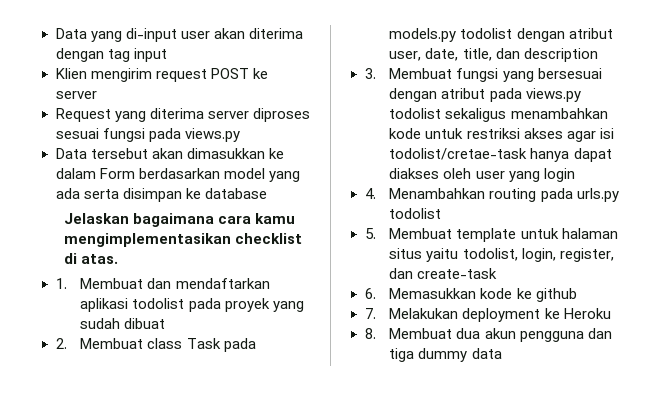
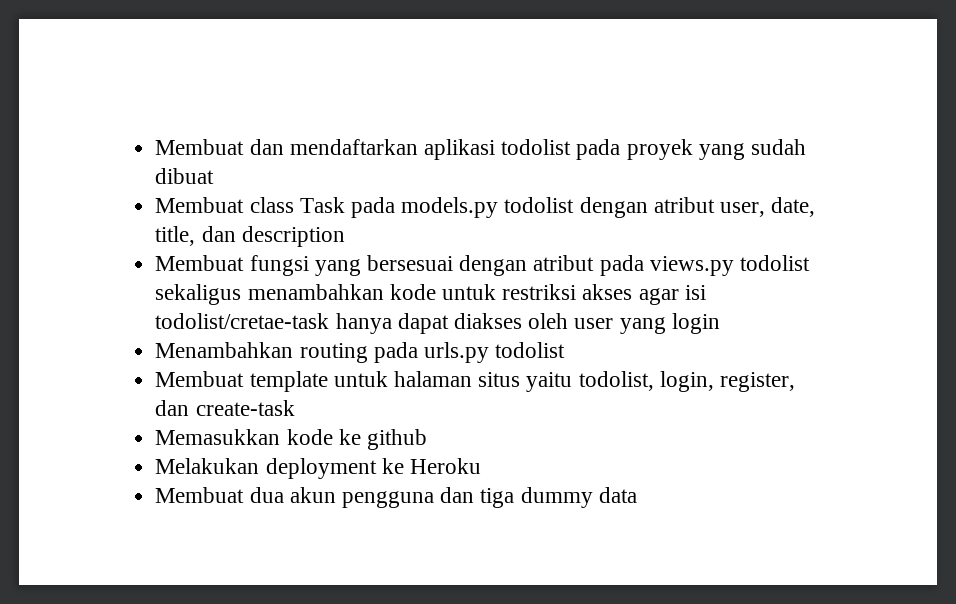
- Data yang di-input user akan diterima dengan tag input
- Klien mengirim request POST ke server
- Request yang diterima server diproses sesuai fungsi pada views.py
- Data tersebut akan dimasukkan ke dalam Form berdasarkan model yang ada serta disimpan ke database
- Jelaskan bagaimana cara kamu mengimplementasikan checklist di atas.
- 1. Membuat dan mendaftarkan aplikasi todolist pada proyek yang sudah dibuat
+ Membuat dan mendaftarkan aplikasi todolist pada proyek yang sudah dibuat
- 2. Membuat class Task pada models.py todolist dengan atribut user, date, title, dan description
+ Membuat class Task pada models.py todolist dengan atribut user, date, title, dan description
- 3. Membuat fungsi yang bersesuai dengan atribut pada views.py todolist sekaligus menambahkan kode untuk restriksi akses agar isi todolist/cretae-task hanya dapat diakses oleh user yang login
+ Membuat fungsi yang bersesuai dengan atribut pada views.py todolist sekaligus menambahkan kode untuk restriksi akses agar isi todolist/cretae-task hanya dapat diakses oleh user yang login
- 4. Menambahkan routing pada urls.py todolist
+ Menambahkan routing pada urls.py todolist
- 5. Membuat template untuk halaman situs yaitu todolist, login, register, dan create-task
+ Membuat template untuk halaman situs yaitu todolist, login, register, dan create-task
- 6. Memasukkan kode ke github
+ Memasukkan kode ke github
- 7. Melakukan deployment ke Heroku
+ Melakukan deployment ke Heroku
- 8. Membuat dua akun pengguna dan tiga dummy data
+ Membuat dua akun pengguna dan tiga dummy data

